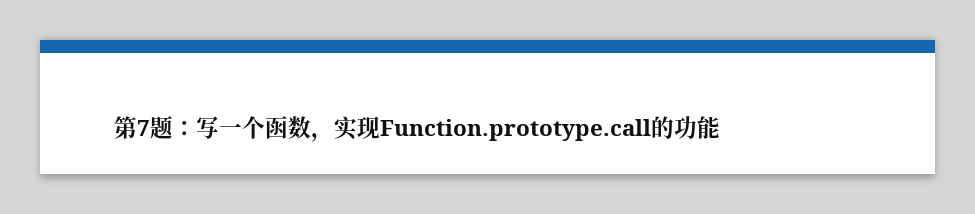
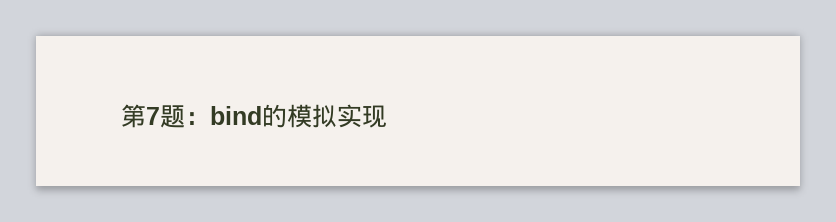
- 第7题：写一个函数，实现Function.prototype.call的功能
+ 第7题：bind的模拟实现

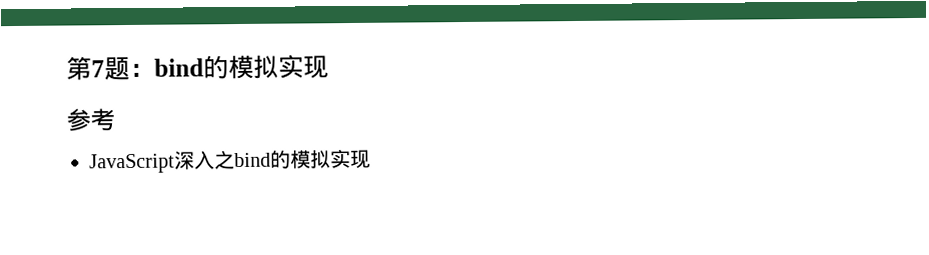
+ 参考
+ JavaScript深入之bind的模拟实现

